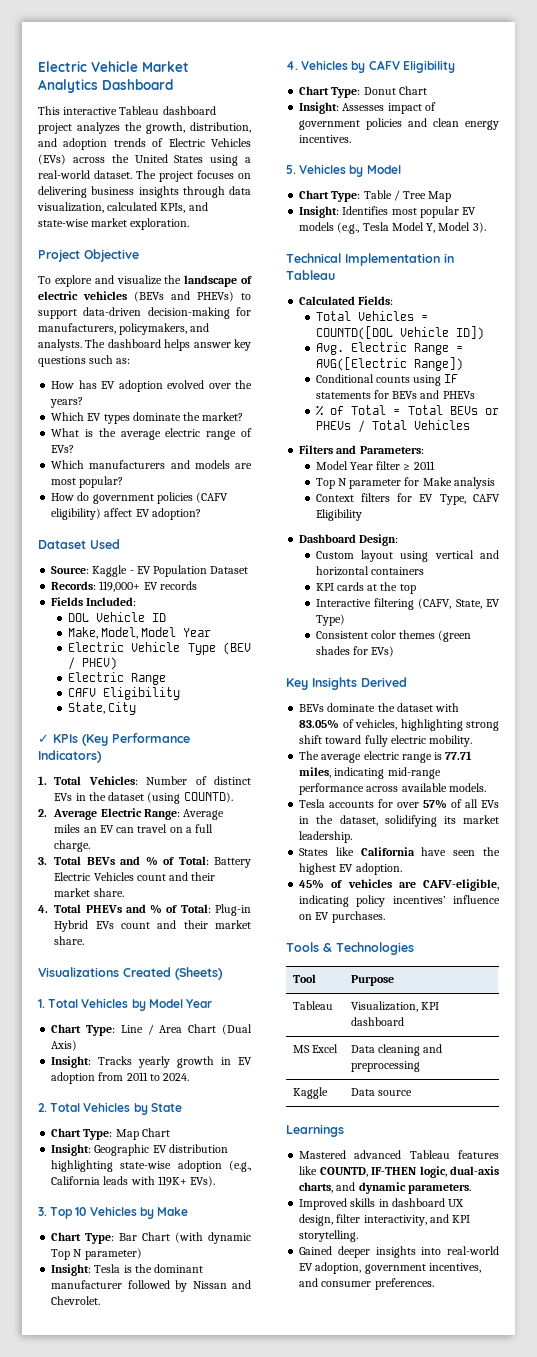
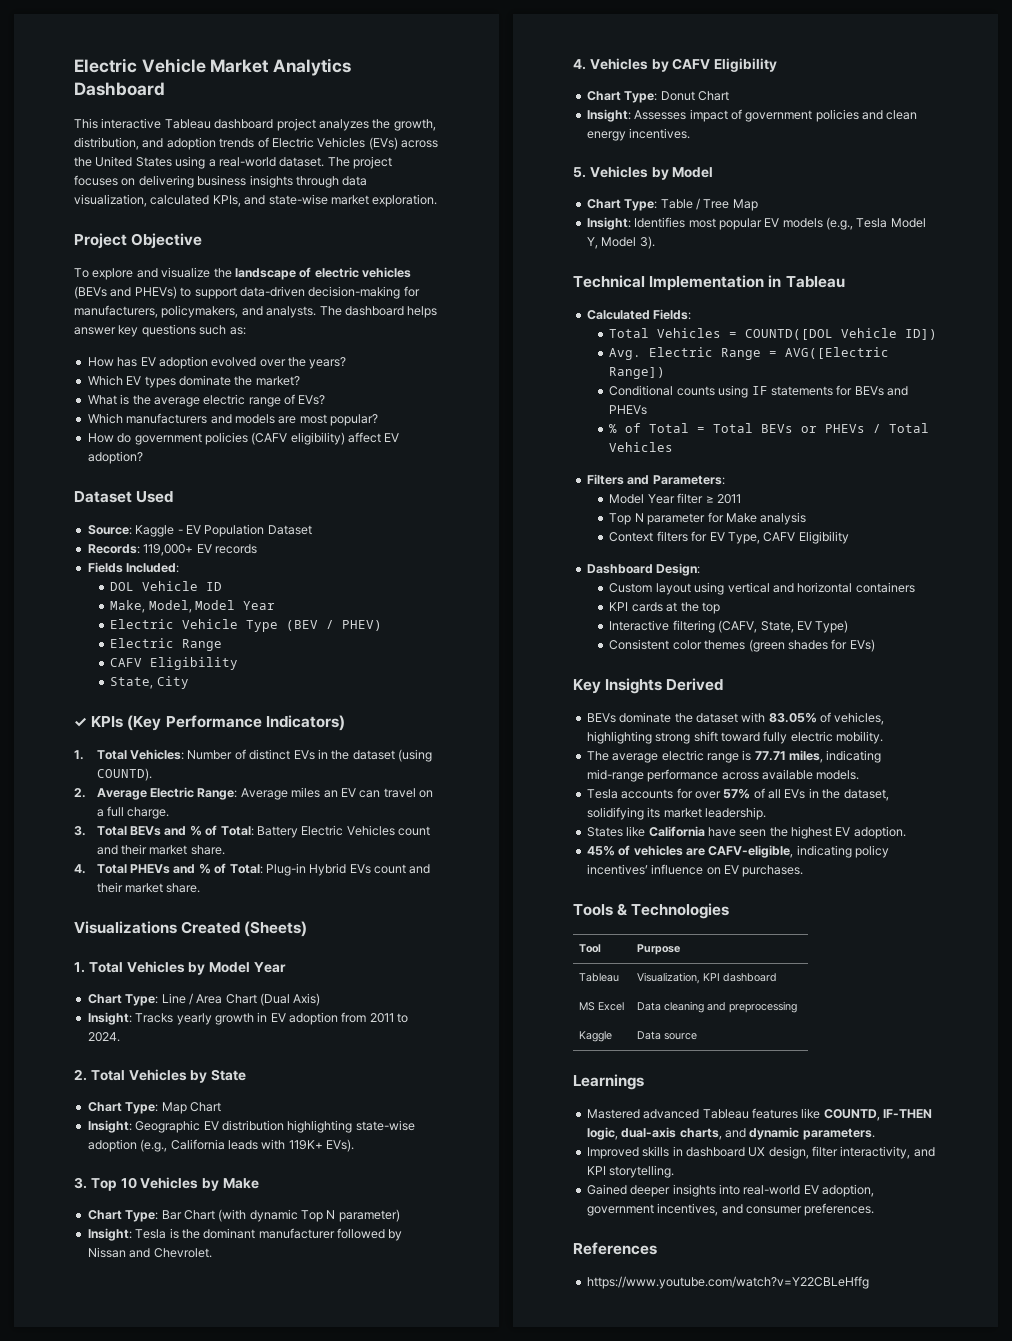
+ References
+ https://www.youtube.com/watch?v=Y22CBLeHffg

